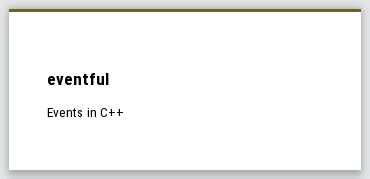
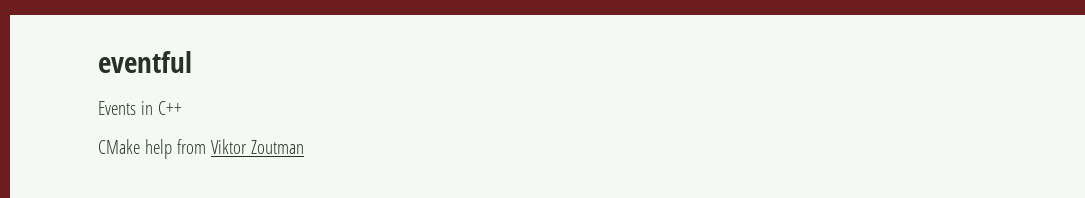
+ CMake help from Viktor Zoutman

